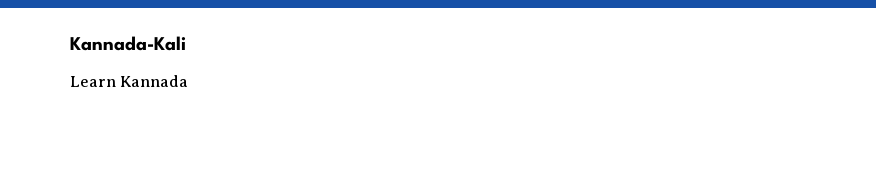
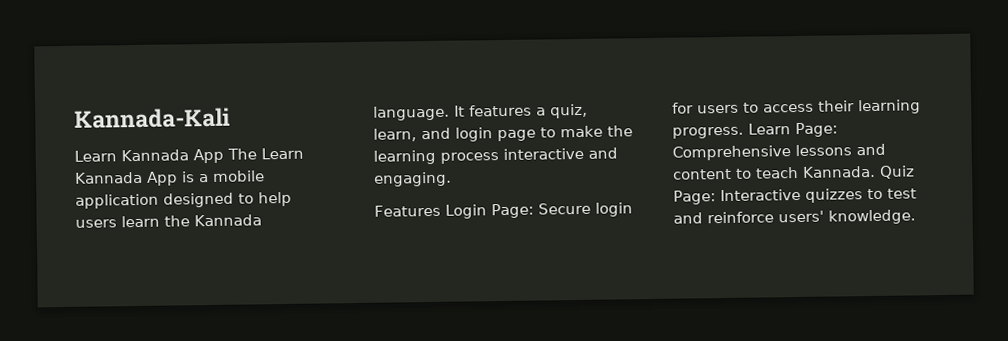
- Learn Kannada
+ Learn Kannada App The Learn Kannada App is a mobile application designed to help users learn the Kannada language. It features a quiz, learn, and login page to make the learning process interactive and engaging.
+ Features Login Page: Secure login for users to access their learning progress. Learn Page: Comprehensive lessons and content to teach Kannada. Quiz Page: Interactive quizzes to test and reinforce users' knowledge.

